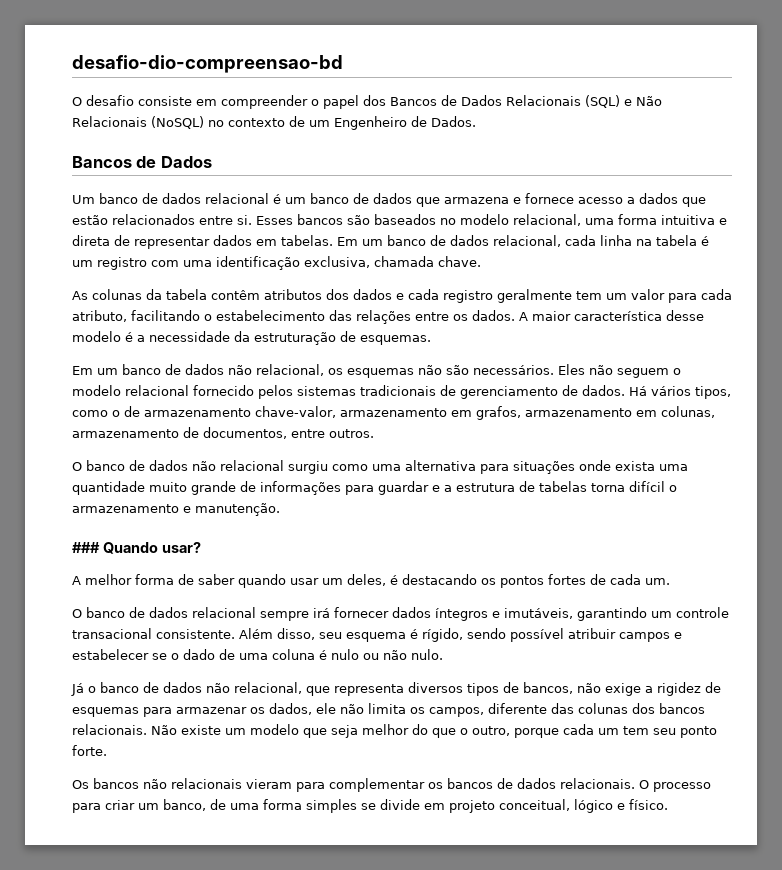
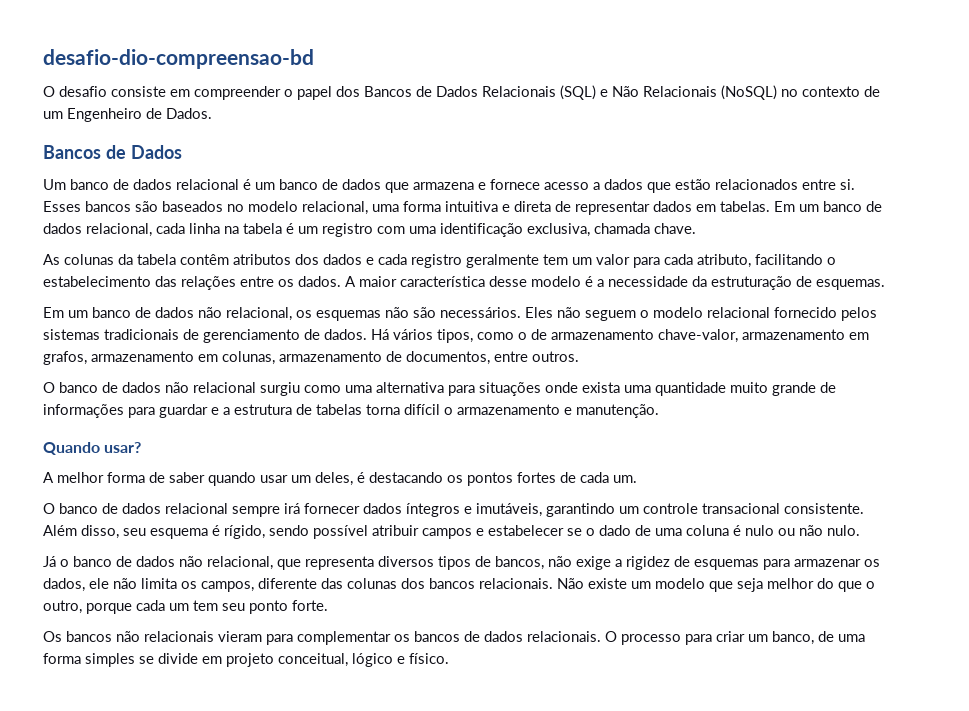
- ### Quando usar?
+ Quando usar?

